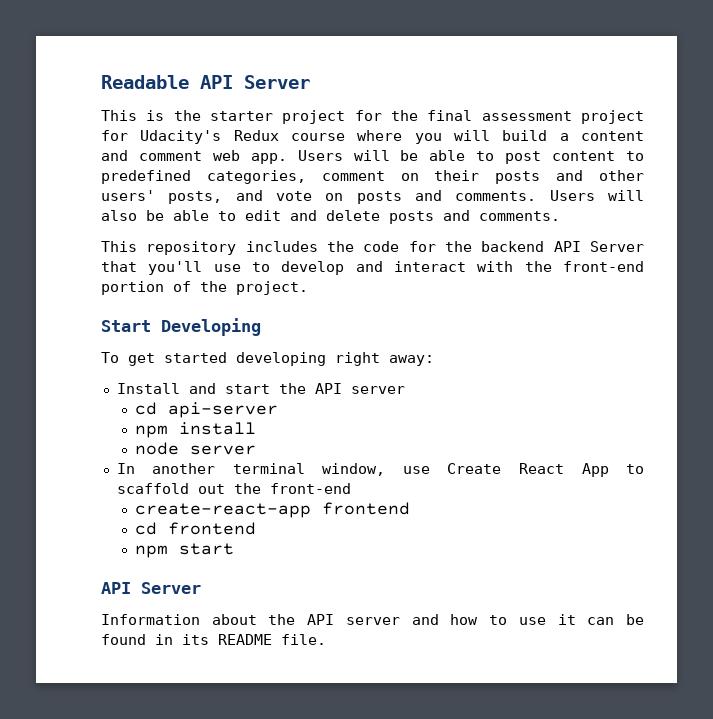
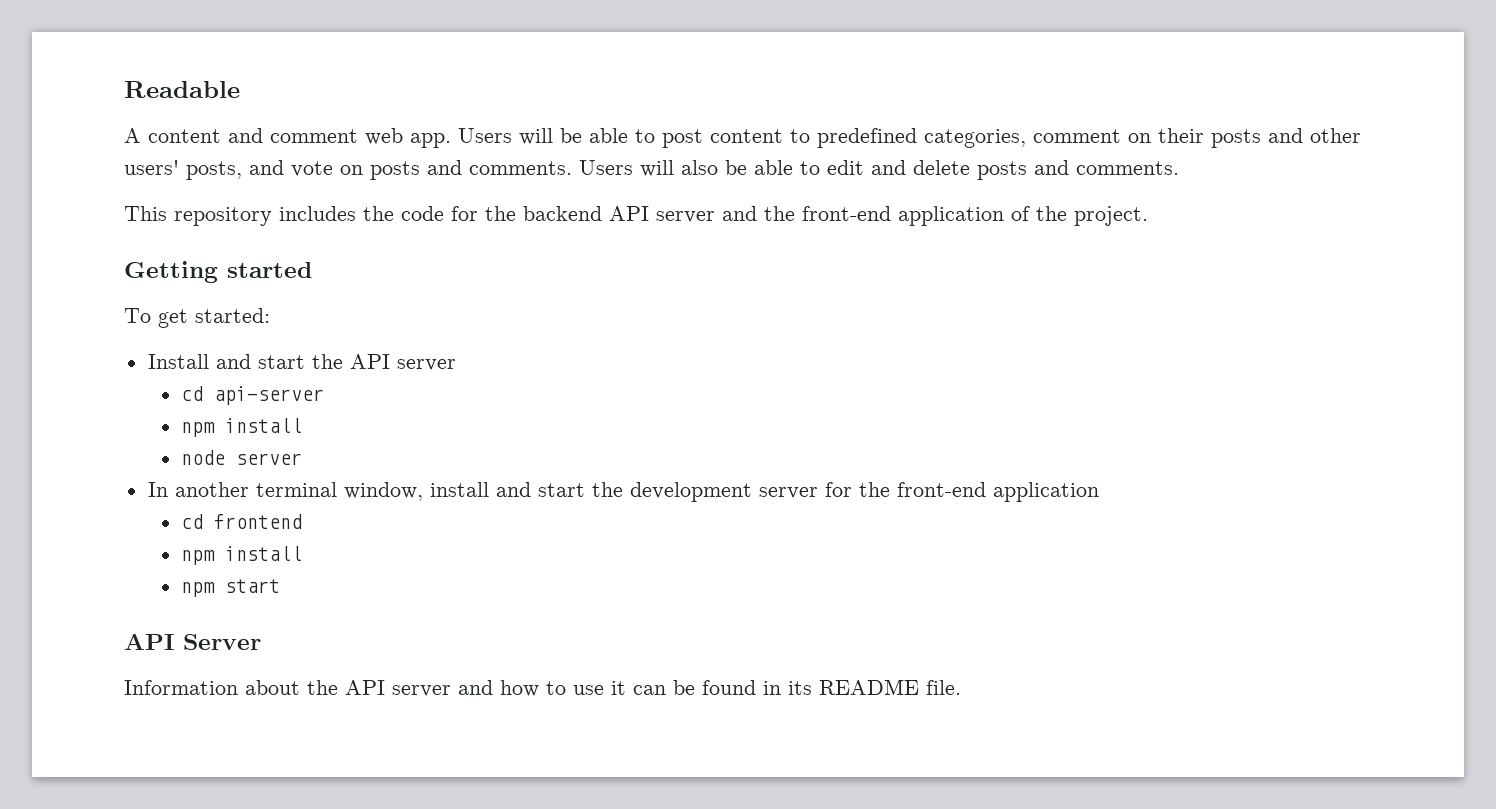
- Readable API Server
- This is the starter project for the final assessment project for Udacity's Redux course where you will build a content and comment web app.
+ Readable
+ A content and comment web app.
- This repository includes the code for the backend API Server that you'll use to develop and interact with the front-end portion of the project.
+ This repository includes the code for the backend API server and the front-end application of the project.
- Start Developing
+ Getting started
- To get started developing right away:
+ To get started:
- In another terminal window, use Create React App to scaffold out the front-end
- create-react-app frontend
+ In another terminal window, install and start the development server for the front-end application
  cd frontend
+ npm install

